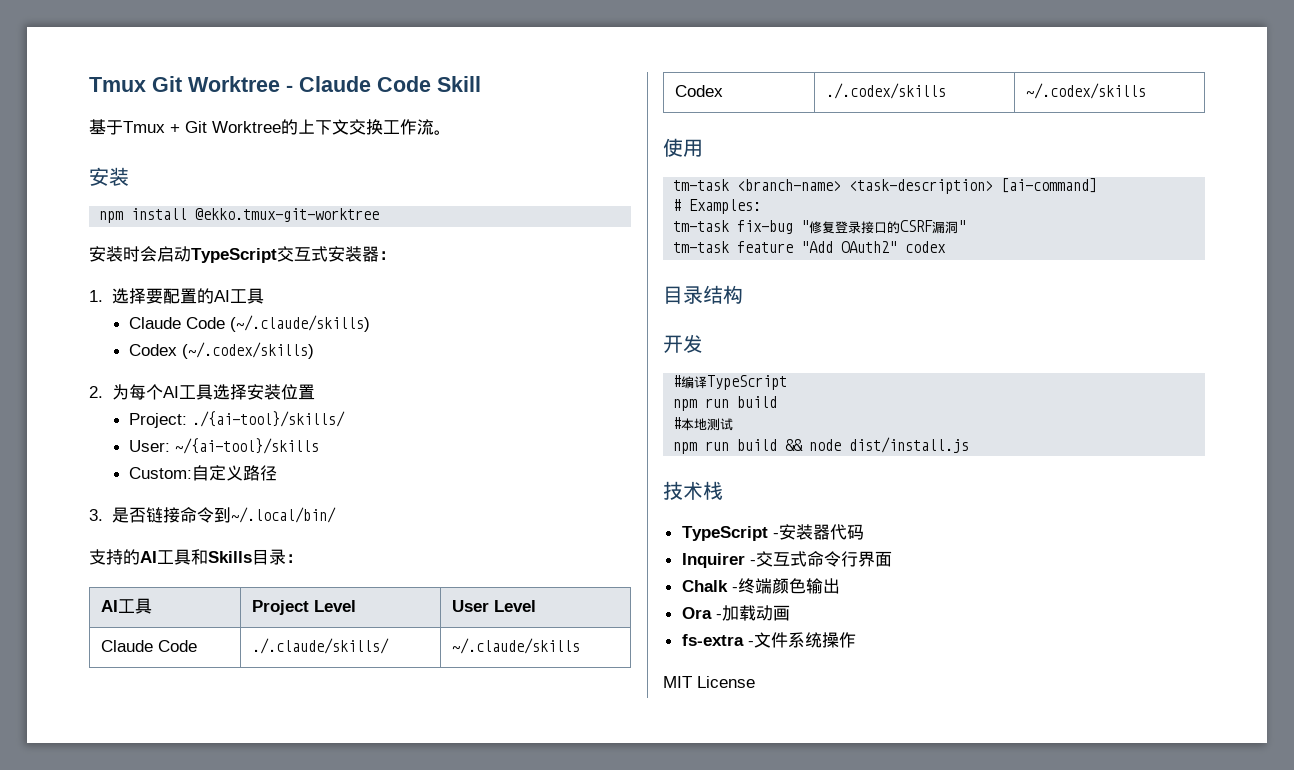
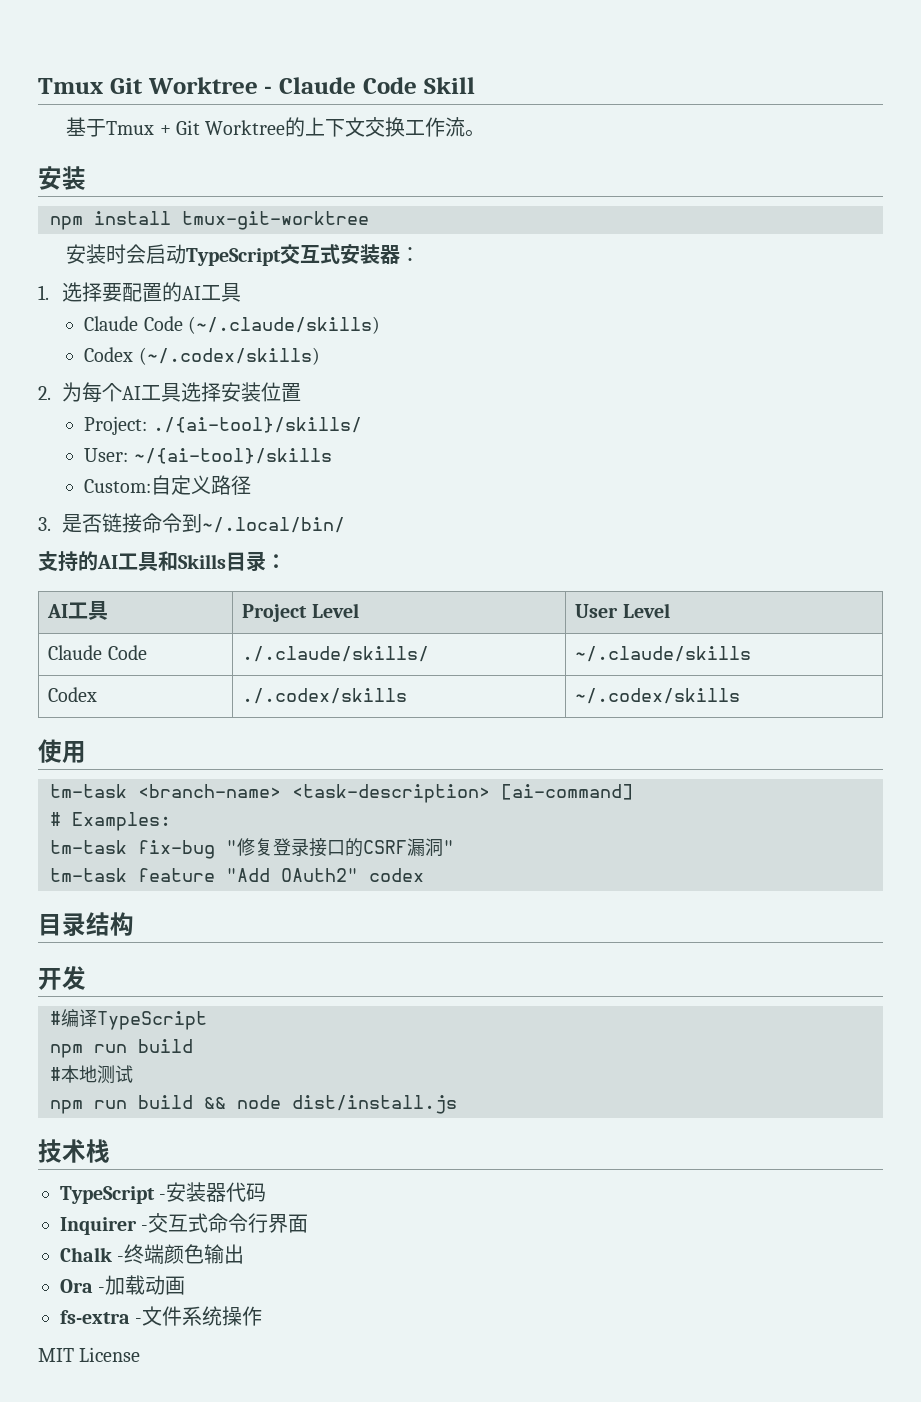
- npm install @ekko.tmux-git-worktree
+ npm install tmux-git-worktree

